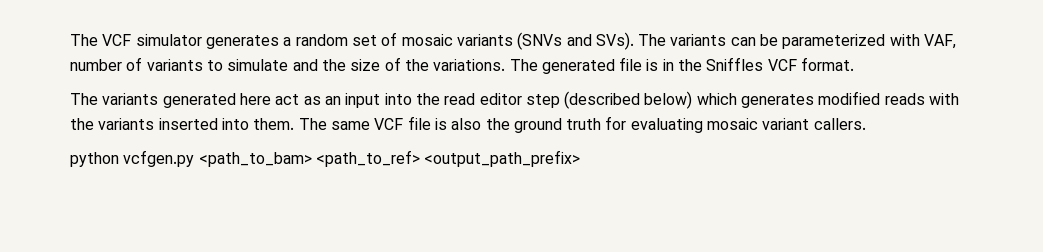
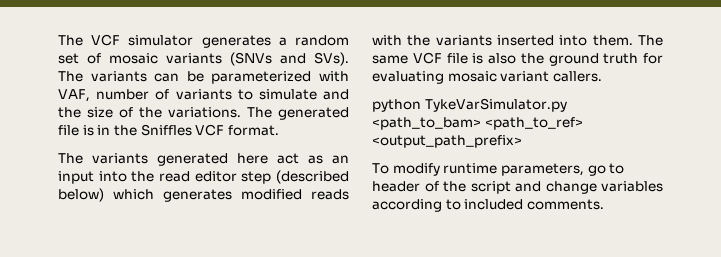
- python vcfgen.py <path_to_bam> <path_to_ref> <output_path_prefix>
+ python TykeVarSimulator.py <path_to_bam> <path_to_ref> <output_path_prefix>
+ To modify runtime parameters, go to header of the script and change variables according to included comments.

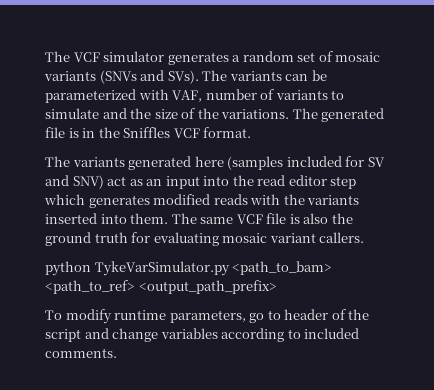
- The variants generated here act as an input into the read editor step (described below) which generates modified reads with the variants inserted into them.
+ The variants generated here (samples included for SV and SNV) act as an input into the read editor step which generates modified reads with the variants inserted into them.

